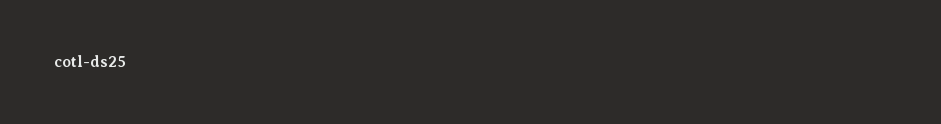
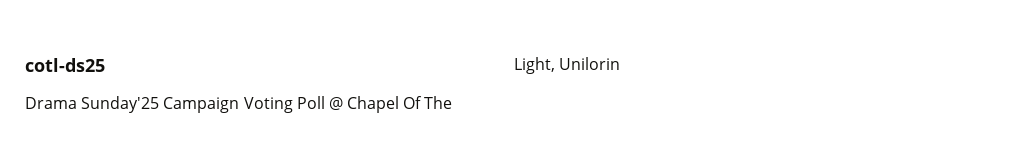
+ Drama Sunday'25 Campaign Voting Poll @ Chapel Of The Light, Unilorin

